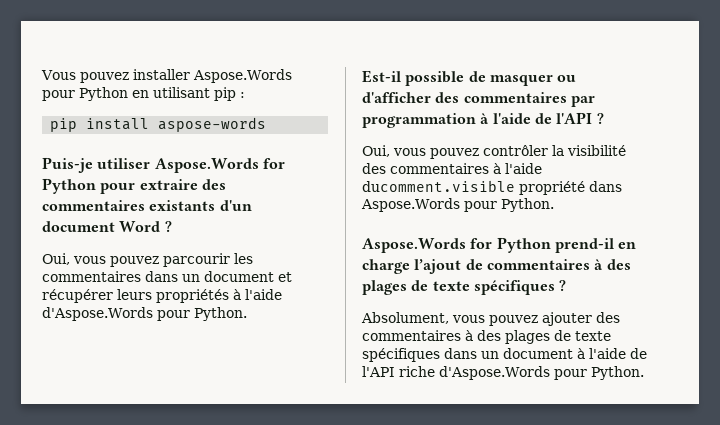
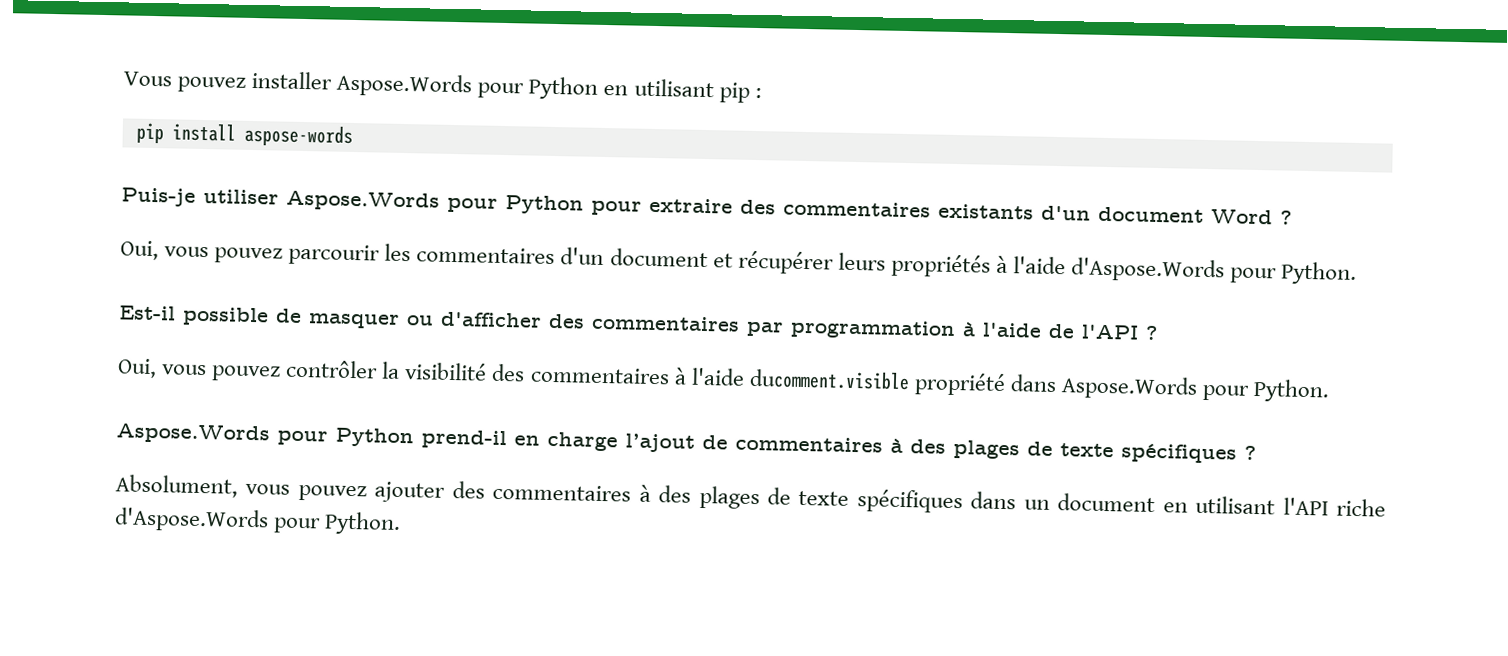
- Puis-je utiliser Aspose.Words for Python pour extraire des commentaires existants d'un document Word ?
+ Puis-je utiliser Aspose.Words pour Python pour extraire des commentaires existants d'un document Word ?
- Oui, vous pouvez parcourir les commentaires dans un document et récupérer leurs propriétés à l'aide d'Aspose.Words pour Python.
+ Oui, vous pouvez parcourir les commentaires d'un document et récupérer leurs propriétés à l'aide d'Aspose.Words pour Python.
- Aspose.Words for Python prend-il en charge l’ajout de commentaires à des plages de texte spécifiques ?
+ Aspose.Words pour Python prend-il en charge l’ajout de commentaires à des plages de texte spécifiques ?
- Absolument, vous pouvez ajouter des commentaires à des plages de texte spécifiques dans un document à l'aide de l'API riche d'Aspose.Words pour Python.
+ Absolument, vous pouvez ajouter des commentaires à des plages de texte spécifiques dans un document en utilisant l'API riche d'Aspose.Words pour Python.

